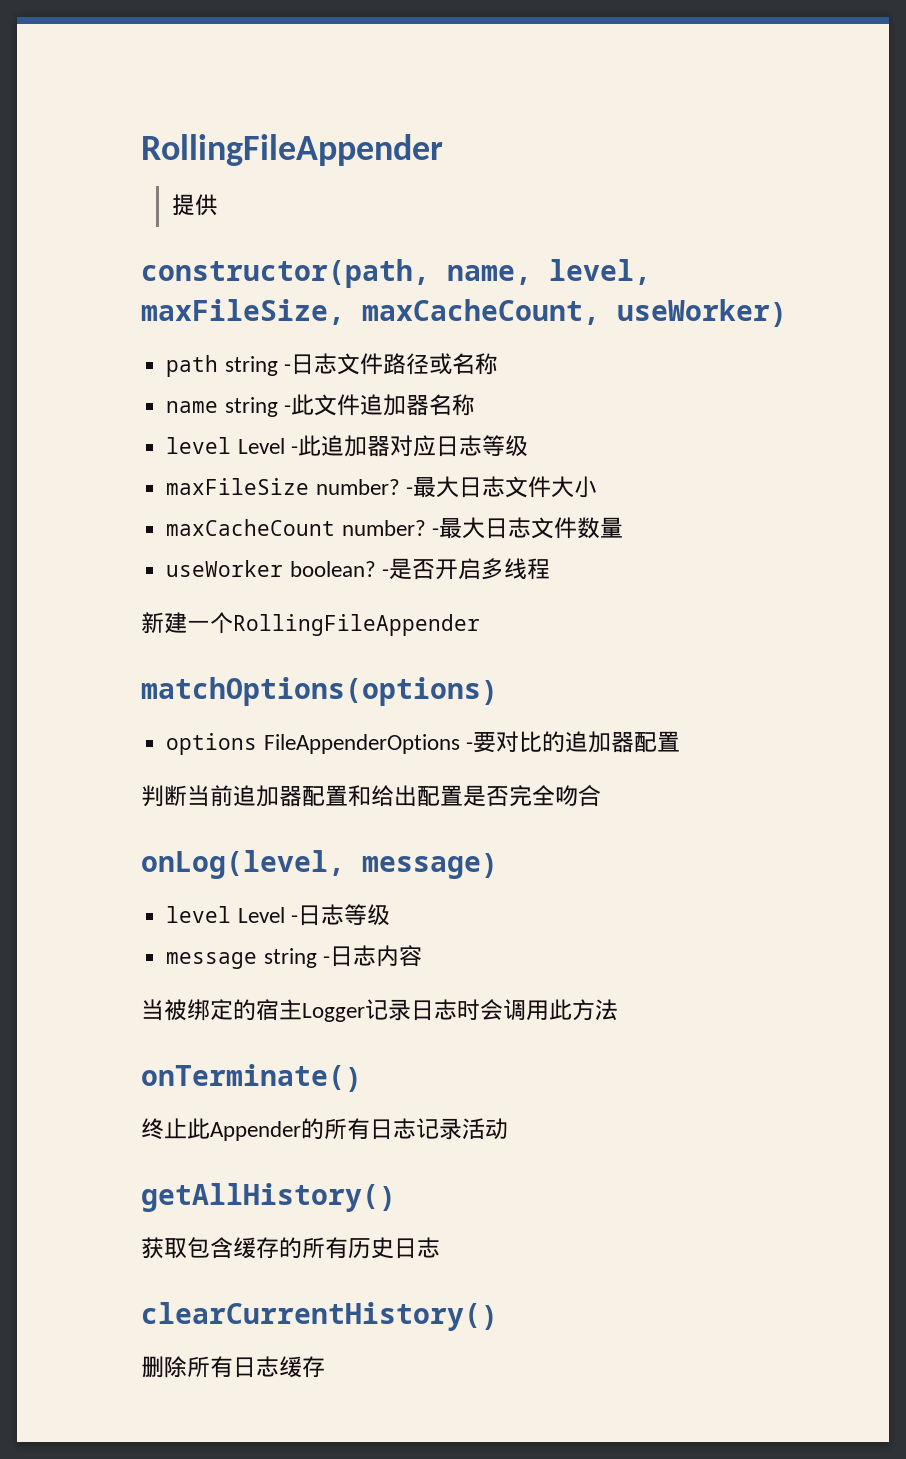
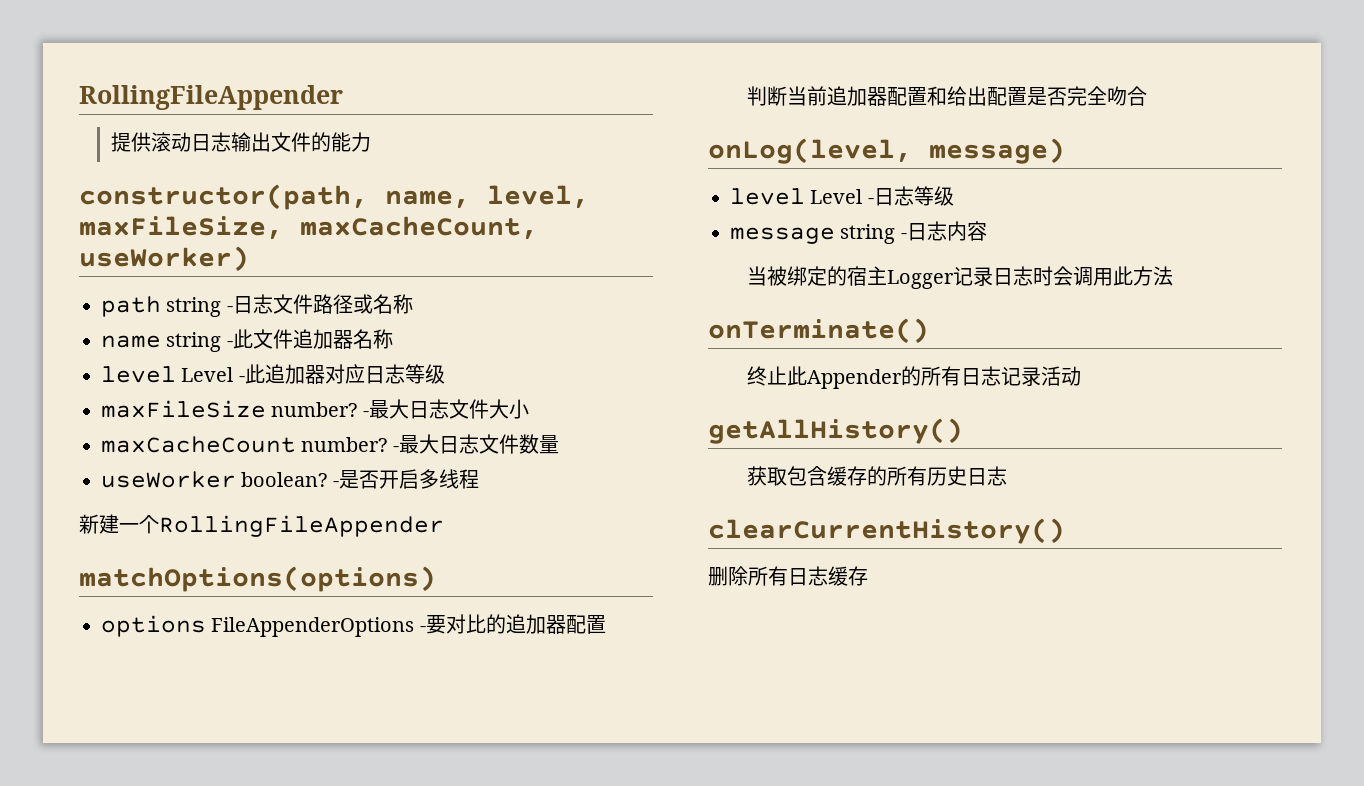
- 提供
+ 提供滚动日志输出文件的能力

